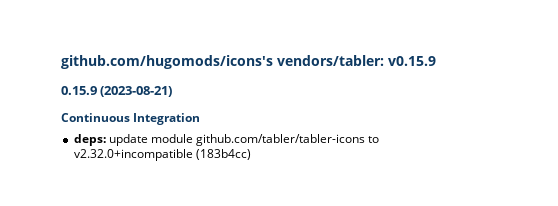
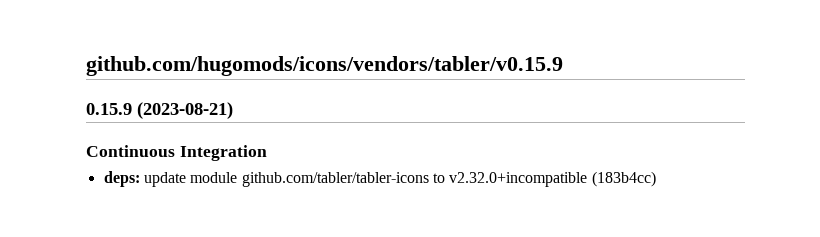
- github.com/hugomods/icons's vendors/tabler: v0.15.9
+ github.com/hugomods/icons/vendors/tabler/v0.15.9

